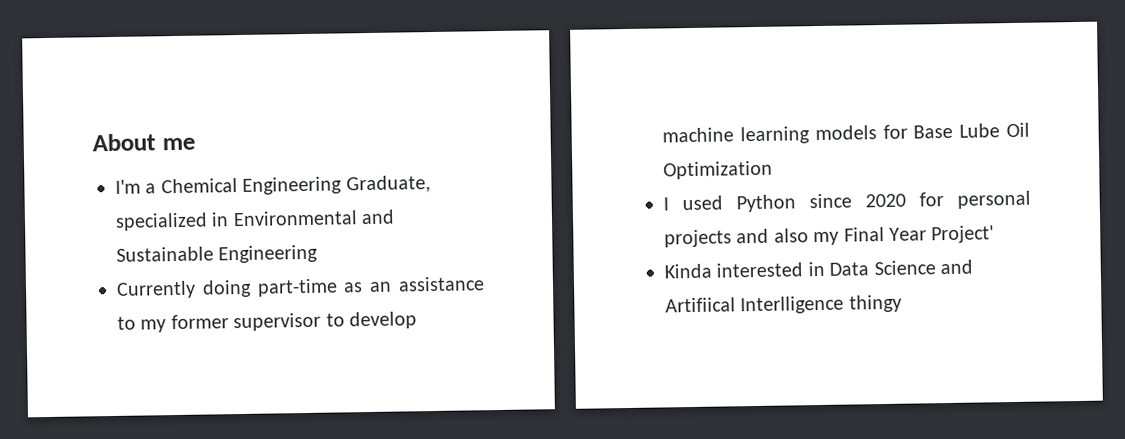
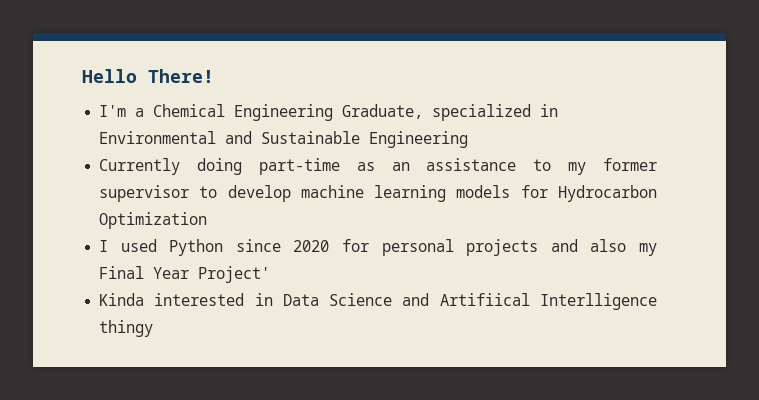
- About me
+ Hello There!
- Currently doing part-time as an assistance to my former supervisor to develop machine learning models for Base Lube Oil Optimization
+ Currently doing part-time as an assistance to my former supervisor to develop machine learning models for Hydrocarbon Optimization

